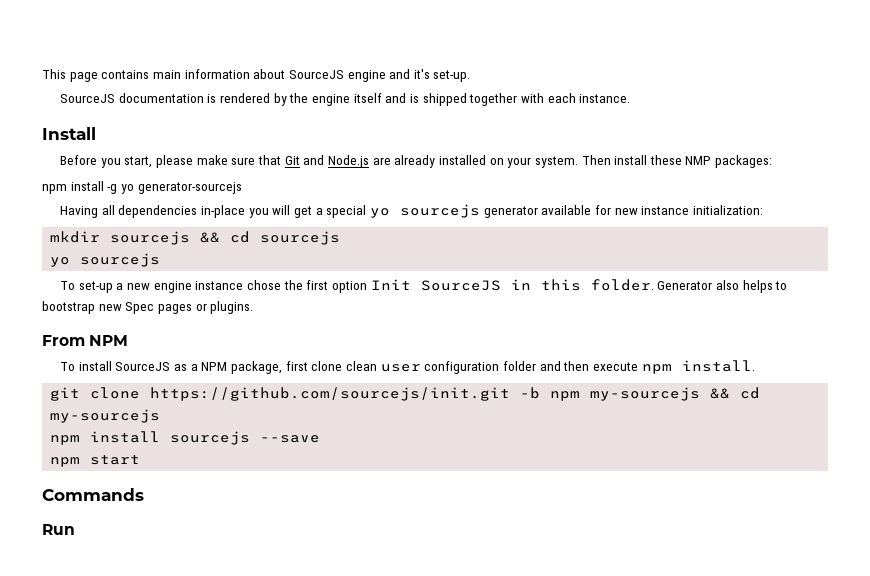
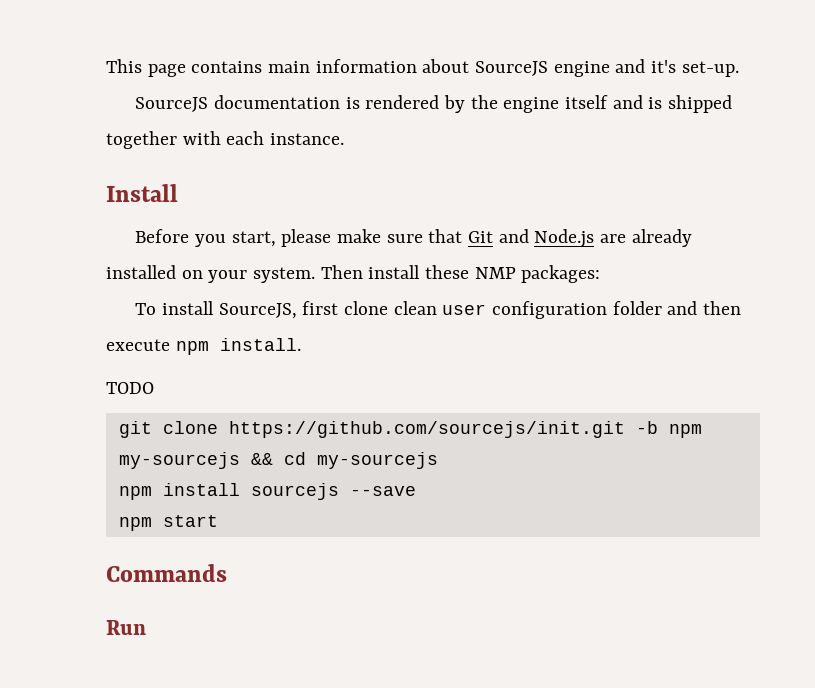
- npm install -g yo generator-sourcejs
- Having all dependencies in-place you will get a special yo sourcejs generator available for new instance initialization:
- mkdir sourcejs && cd sourcejs
- yo sourcejs
- To set-up a new engine instance chose the first option Init SourceJS in this folder. Generator also helps to bootstrap new Spec pages or plugins.
- From NPM
- To install SourceJS as a NPM package, first clone clean user configuration folder and then execute npm install.
+ To install SourceJS, first clone clean user configuration folder and then execute npm install.
+ TODO

